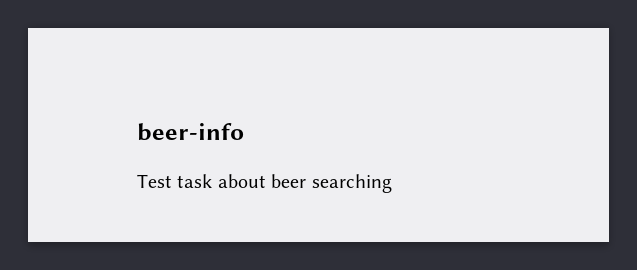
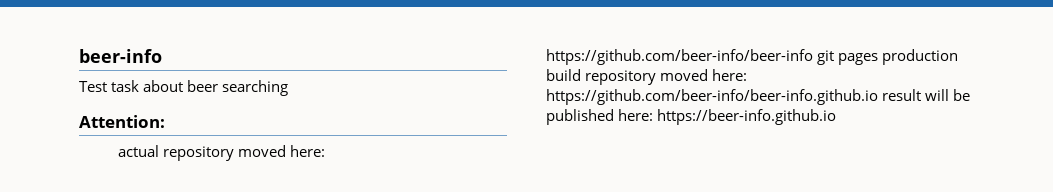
+ Attention:
+ actual repository moved here: https://github.com/beer-info/beer-info git pages production build repository moved here: https://github.com/beer-info/beer-info.github.io result will be published here: https://beer-info.github.io

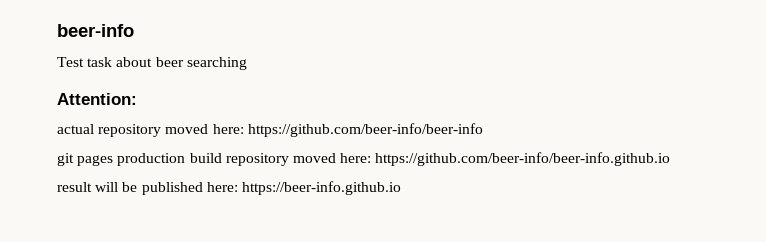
- actual repository moved here: https://github.com/beer-info/beer-info git pages production build repository moved here: https://github.com/beer-info/beer-info.github.io result will be published here: https://beer-info.github.io
+ actual repository moved here: https://github.com/beer-info/beer-info
+ git pages production build repository moved here: https://github.com/beer-info/beer-info.github.io
+ result will be published here: https://beer-info.github.io

